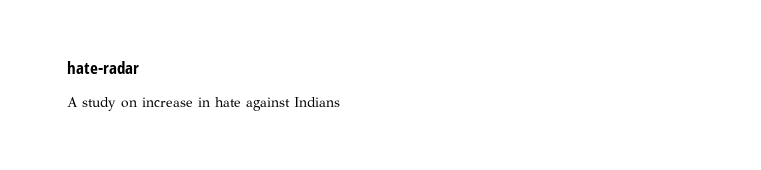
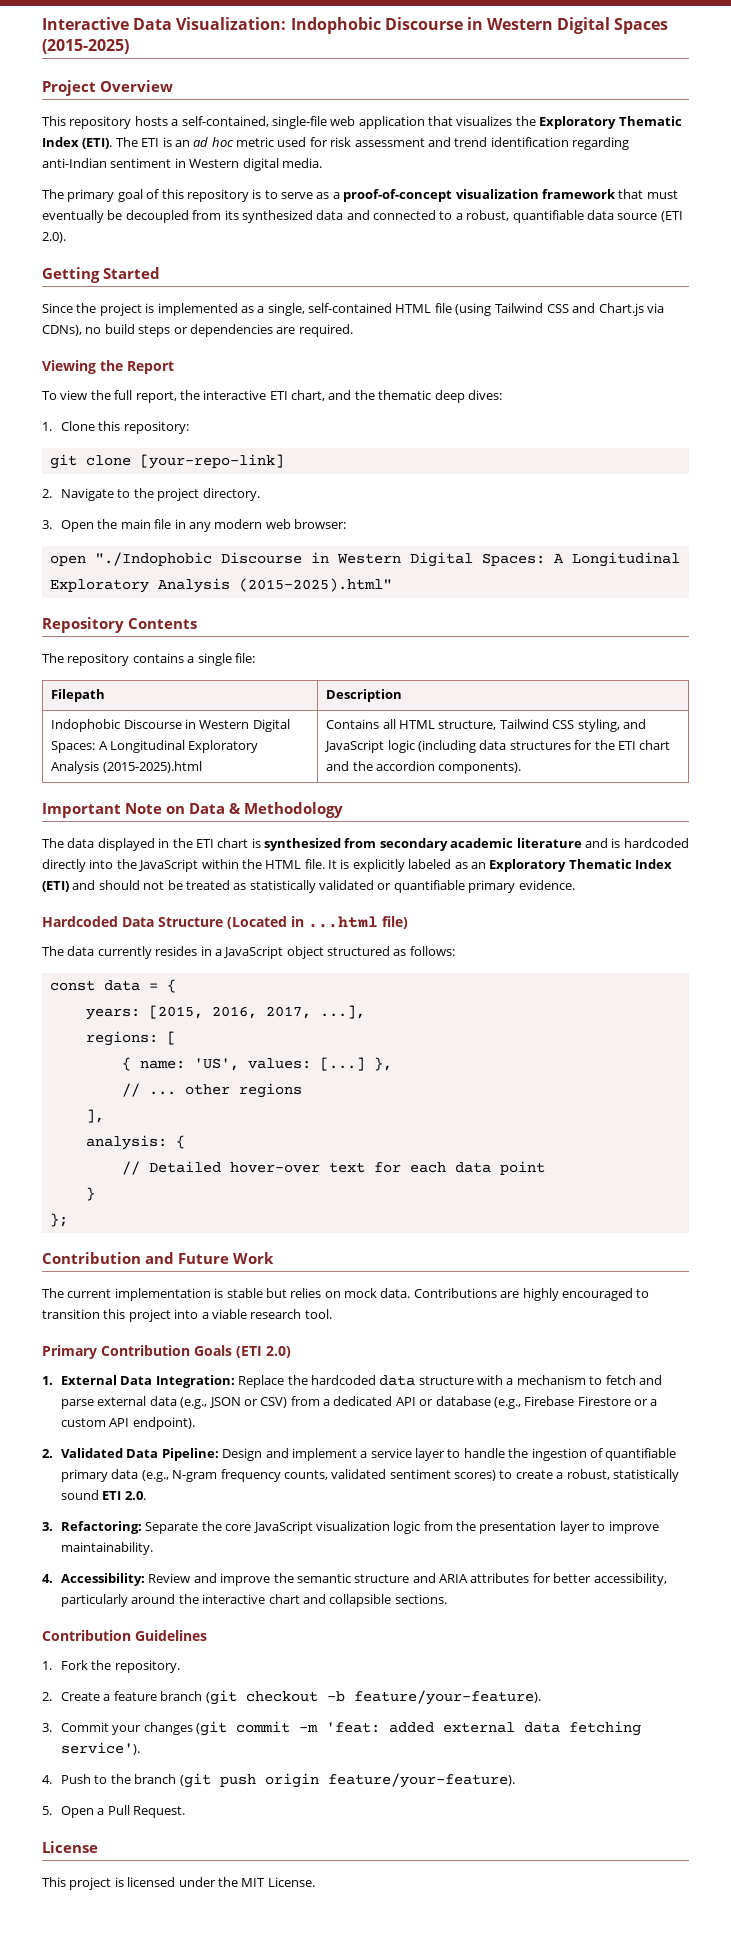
- hate-radar
- A study on increase in hate against Indians
+ Interactive Data Visualization: Indophobic Discourse in Western Digital Spaces (2015-2025)
+ Project Overview
+ This repository hosts a self-contained, single-file web application that visualizes the Exploratory Thematic Index (ETI). The ETI is an ad hoc metric used for risk assessment and trend identification regarding anti-Indian sentiment in Western digital media.
+ The primary goal of this repository is to serve as a proof-of-concept visualization framework that must eventually be decoupled from its synthesized data and connected to a robust, quantifiable data source (ETI 2.0).
+ Getting Started
+ Since the project is implemented as a single, self-contained HTML file (using Tailwind CSS and Chart.js via CDNs), no build steps or dependencies are required.
+ Viewing the Report
+ To view the full report, the interactive ETI chart, and the thematic deep dives:
+ 1. Clone this repository:
+ git clone [your-repo-link]
+ 2. Navigate to the project directory.
+ 3. Open the main file in any modern web browser:
+ open "./Indophobic Discourse in Western Digital Spaces: A Longitudinal Exploratory Analysis (2015-2025).html"
+ Repository Contents
+ The repository contains a single file:
+ Filepath | Description
+ Indophobic Discourse in Western Digital Spaces: A Longitudinal Exploratory Analysis (2015-2025).html | Contains all HTML structure, Tailwind CSS styling, and JavaScript logic (including data structures for the ETI chart and the accordion components).
+ Important Note on Data & Methodology
+ The data displayed in the ETI chart is synthesized from secondary academic literature and is hardcoded directly into the JavaScript within the HTML file. It is explicitly labeled as an Exploratory Thematic Index (ETI) and should not be treated as statistically validated or quantifiable primary evidence.
+ Hardcoded Data Structure (Located in ...html file)
+ The data currently resides in a JavaScript object structured as follows:
+ const data = {
+ years: [2015, 2016, 2017, ...],
+ regions: [
+ { name: 'US', values: [...] },
+ // ... other regions
+ ],
+ analysis: {
+ // Detailed hover-over text for each data point
+ }
+ };
+ Contribution and Future Work
+ The current implementation is stable but relies on mock data. Contributions are highly encouraged to transition this project into a viable research tool.
+ Primary Contribution Goals (ETI 2.0)
+ 1. External Data Integration: Replace the hardcoded data structure with a mechanism to fetch and parse external data (e.g., JSON or CSV) from a dedicated API or database (e.g., Firebase Firestore or a custom API endpoint).
+ 2. Validated Data Pipeline: Design and implement a service layer to handle the ingestion of quantifiable primary data (e.g., N-gram frequency counts, validated sentiment scores) to create a robust, statistically sound ETI 2.0.
+ 3. Refactoring: Separate the core JavaScript visualization logic from the presentation layer to improve maintainability.
+ 4. Accessibility: Review and improve the semantic structure and ARIA attributes for better accessibility, particularly around the interactive chart and collapsible sections.
+ Contribution Guidelines
+ 1. Fork the repository.
+ 2. Create a feature branch (git checkout -b feature/your-feature).
+ 3. Commit your changes (git commit -m 'feat: added external data fetching service').
+ 4. Push to the branch (git push origin feature/your-feature).
+ 5. Open a Pull Request.
+ License
+ This project is licensed under the MIT License.

